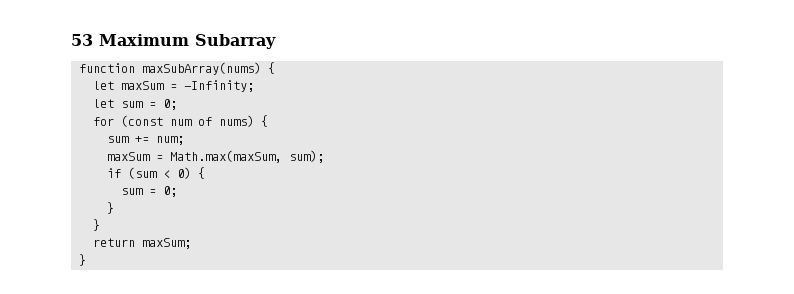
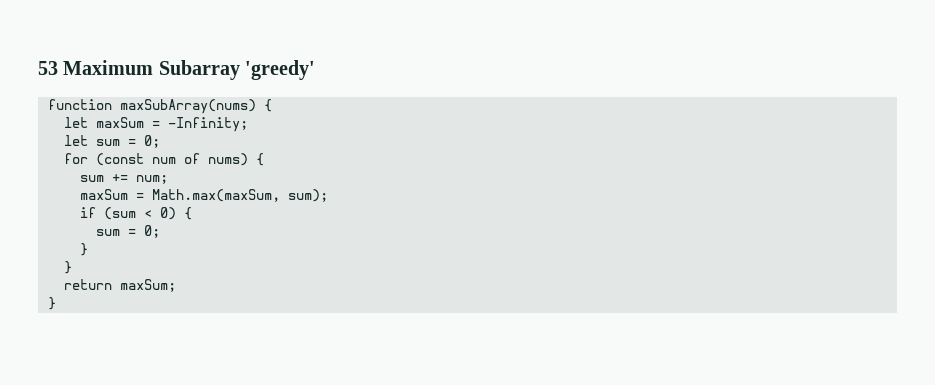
- 53 Maximum Subarray
+ 53 Maximum Subarray 'greedy'

